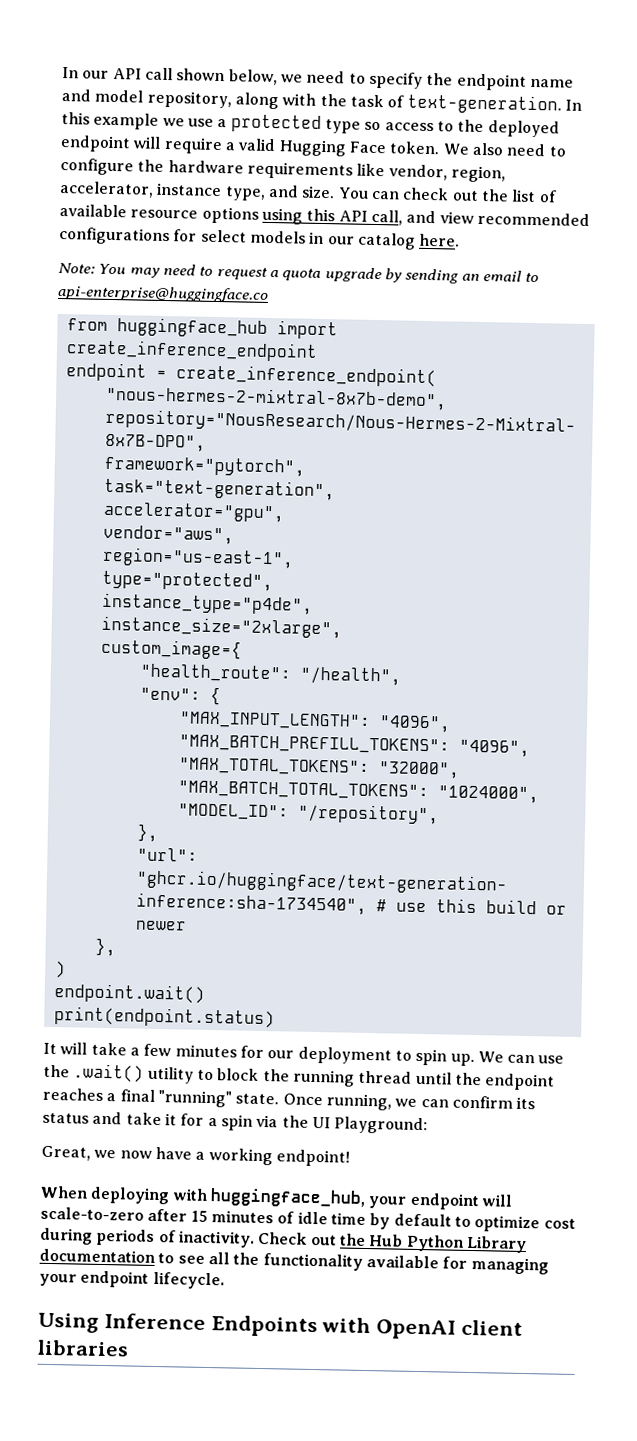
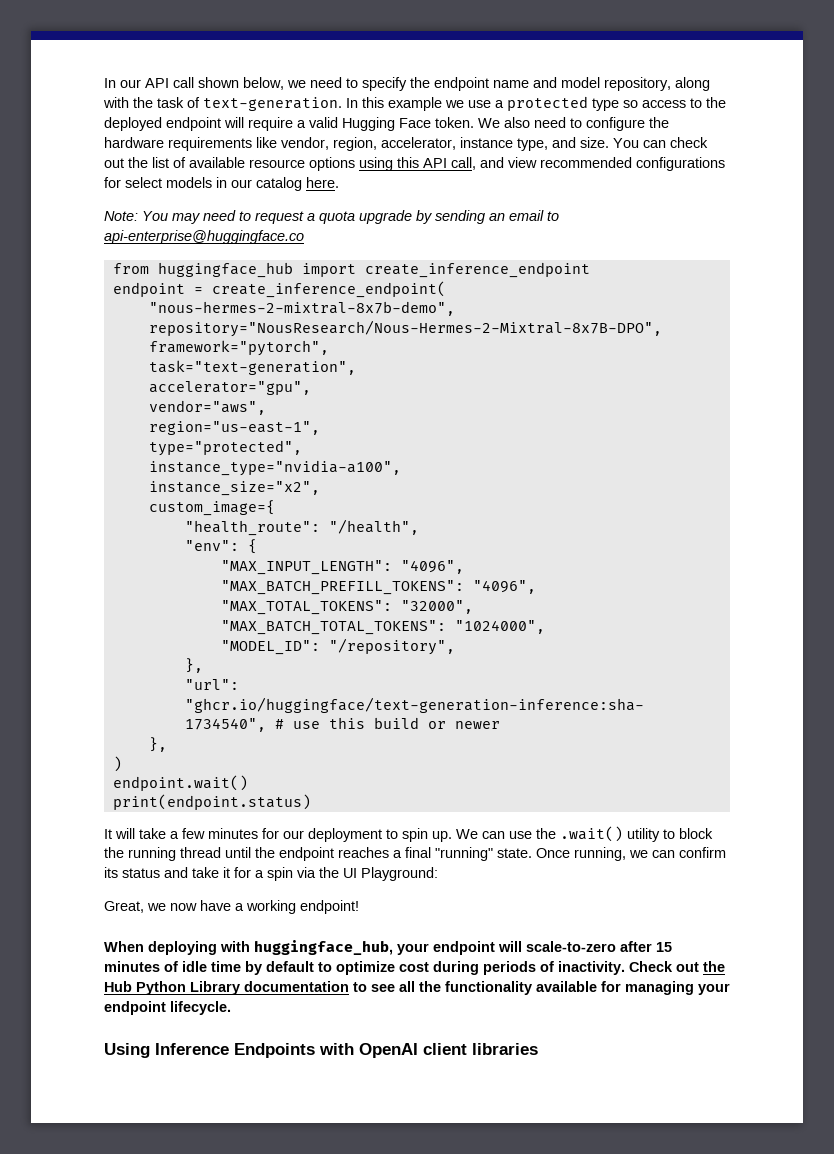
- instance_type="p4de",
- instance_size="2xlarge",
+ instance_type="nvidia-a100",
+ instance_size="x2",

